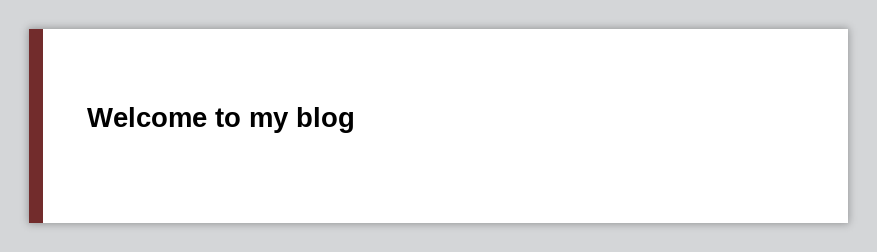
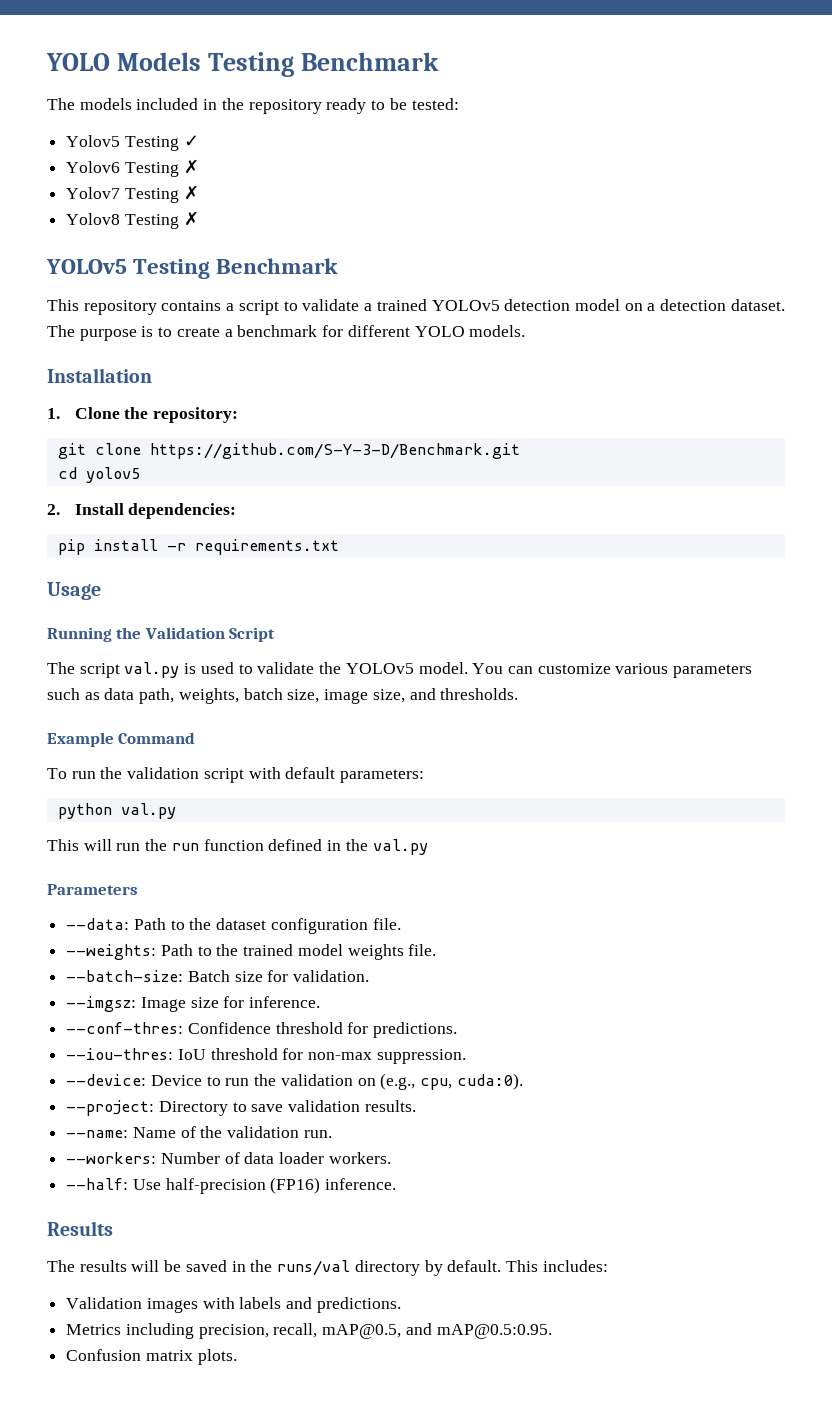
- Welcome to my blog
+ YOLO Models Testing Benchmark
+ The models included in the repository ready to be tested:
+ Yolov5 Testing ✓
+ Yolov6 Testing ✗
+ Yolov7 Testing ✗
+ Yolov8 Testing ✗
+ YOLOv5 Testing Benchmark
+ This repository contains a script to validate a trained YOLOv5 detection model on a detection dataset. The purpose is to create a benchmark for different YOLO models.
+ Installation
+ 1. Clone the repository:
+ git clone https://github.com/S-Y-3-D/Benchmark.git
+ cd yolov5
+ 2. Install dependencies:
+ pip install -r requirements.txt
+ Usage
+ Running the Validation Script
+ The script val.py is used to validate the YOLOv5 model. You can customize various parameters such as data path, weights, batch size, image size, and thresholds.
+ Example Command
+ To run the validation script with default parameters:
+ python val.py
+ This will run the run function defined in the val.py
+ Parameters
+ --data: Path to the dataset configuration file.
+ --weights: Path to the trained model weights file.
+ --batch-size: Batch size for validation.
+ --imgsz: Image size for inference.
+ --conf-thres: Confidence threshold for predictions.
+ --iou-thres: IoU threshold for non-max suppression.
+ --device: Device to run the validation on (e.g., cpu, cuda:0).
+ --project: Directory to save validation results.
+ --name: Name of the validation run.
+ --workers: Number of data loader workers.
+ --half: Use half-precision (FP16) inference.
+ Results
+ The results will be saved in the runs/val directory by default. This includes:
+ Validation images with labels and predictions.
+ Metrics including precision, recall, mAP@0.5, and mAP@0.5:0.95.
+ Confusion matrix plots.

